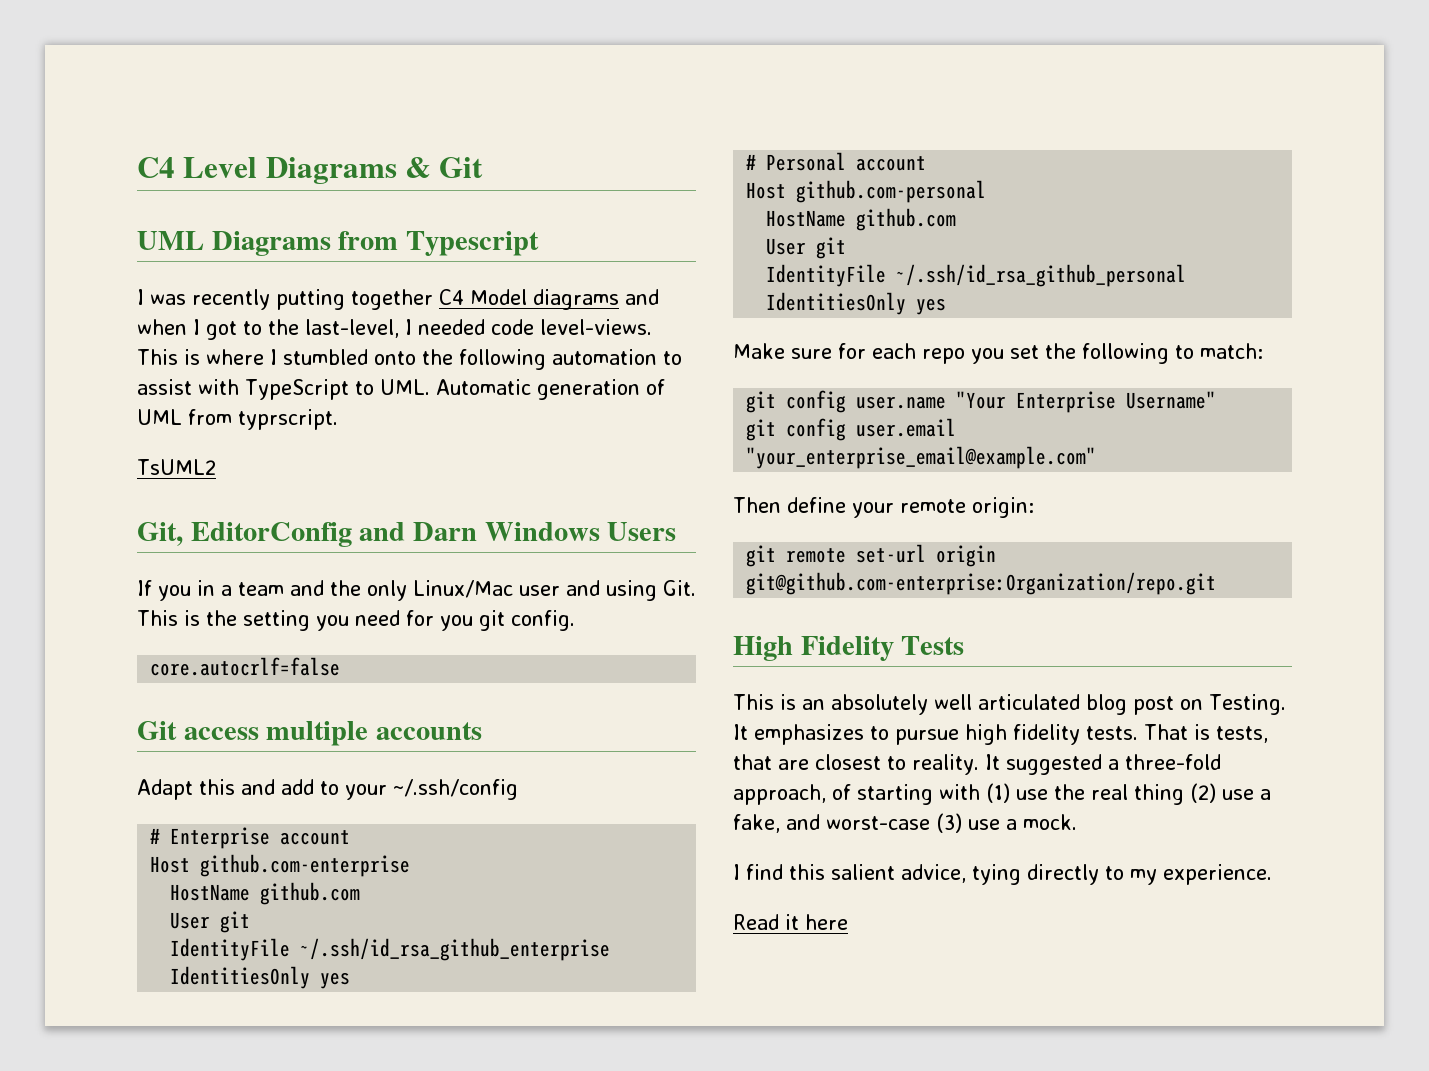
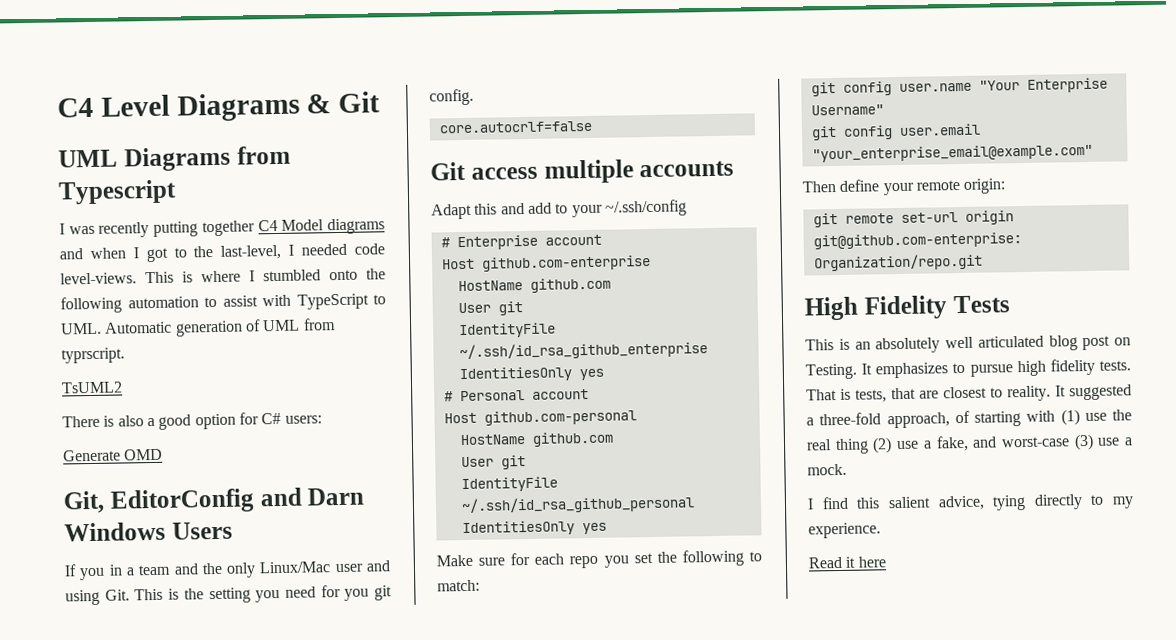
+ There is also a good option for C# users:
+ Generate OMD

